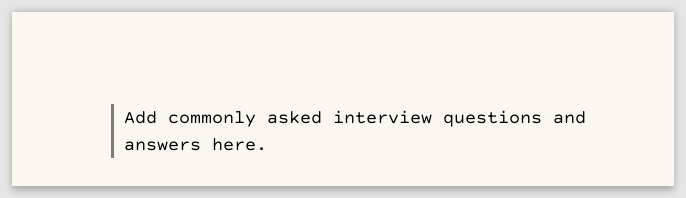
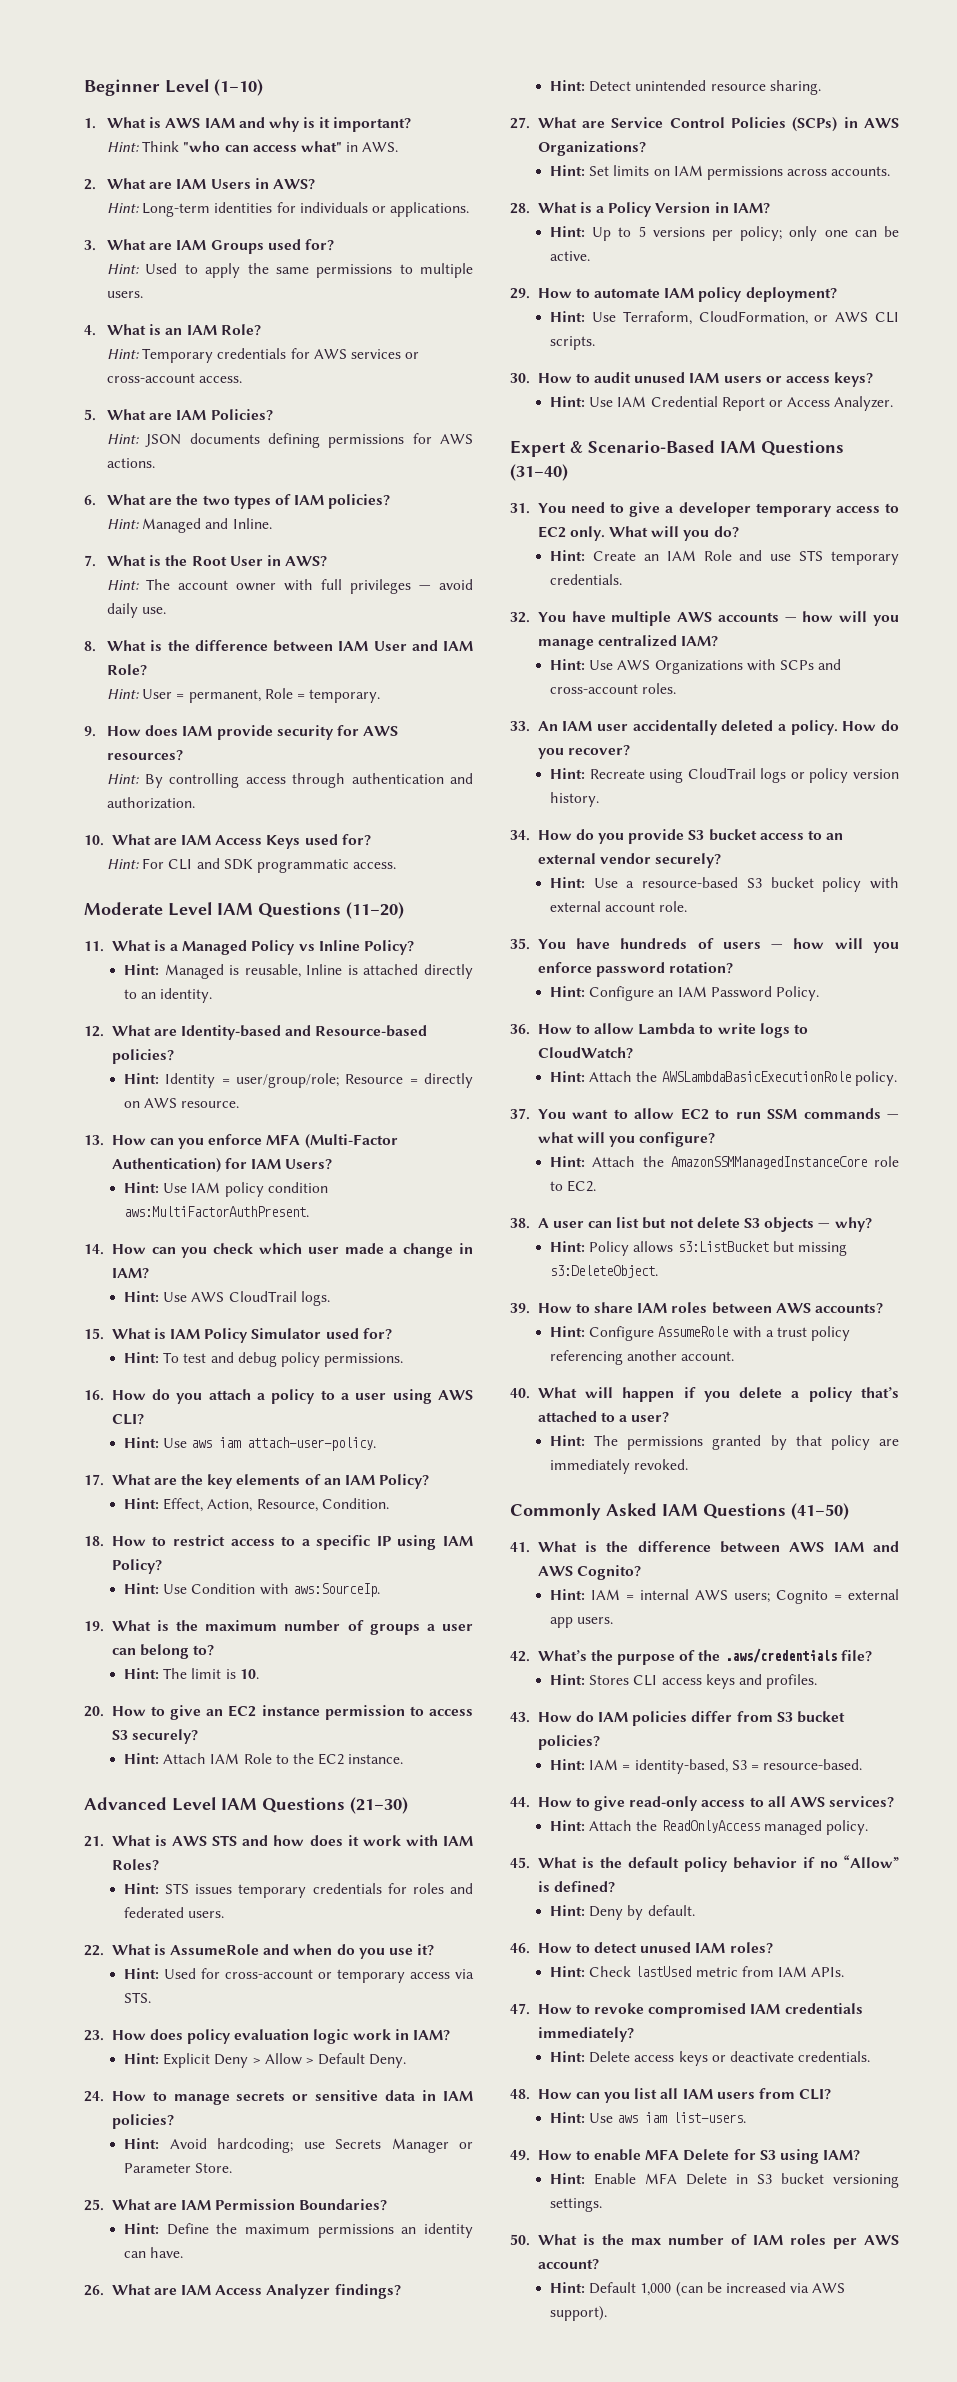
- Add commonly asked interview questions and answers here.
+ Beginner Level (1–10)
+ 1. What is AWS IAM and why is it important?
+ Hint: Think "who can access what" in AWS.
+ 2. What are IAM Users in AWS?
+ Hint: Long-term identities for individuals or applications.
+ 3. What are IAM Groups used for?
+ Hint: Used to apply the same permissions to multiple users.
+ 4. What is an IAM Role?
+ Hint: Temporary credentials for AWS services or cross-account access.
+ 5. What are IAM Policies?
+ Hint: JSON documents defining permissions for AWS actions.
+ 6. What are the two types of IAM policies?
+ Hint: Managed and Inline.
+ 7. What is the Root User in AWS?
+ Hint: The account owner with full privileges — avoid daily use.
+ 8. What is the difference between IAM User and IAM Role?
+ Hint: User = permanent, Role = temporary.
+ 9. How does IAM provide security for AWS resources?
+ Hint: By controlling access through authentication and authorization.
+ 10. What are IAM Access Keys used for?
+ Hint: For CLI and SDK programmatic access.
+ Moderate Level IAM Questions (11–20)
+ 11. What is a Managed Policy vs Inline Policy?
+ Hint: Managed is reusable, Inline is attached directly to an identity.
+ 12. What are Identity-based and Resource-based policies?
+ Hint: Identity = user/group/role; Resource = directly on AWS resource.
+ 13. How can you enforce MFA (Multi-Factor Authentication) for IAM Users?
+ Hint: Use IAM policy condition aws:MultiFactorAuthPresent.
+ 14. How can you check which user made a change in IAM?
+ Hint: Use AWS CloudTrail logs.
+ 15. What is IAM Policy Simulator used for?
+ Hint: To test and debug policy permissions.
+ 16. How do you attach a policy to a user using AWS CLI?
+ Hint: Use aws iam attach-user-policy.
+ 17. What are the key elements of an IAM Policy?
+ Hint: Effect, Action, Resource, Condition.
+ 18. How to restrict access to a specific IP using IAM Policy?
+ Hint: Use Condition with aws:SourceIp.
+ 19. What is the maximum number of groups a user can belong to?
+ Hint: The limit is 10.
+ 20. How to give an EC2 instance permission to access S3 securely?
+ Hint: Attach IAM Role to the EC2 instance.
+ Advanced Level IAM Questions (21–30)
+ 21. What is AWS STS and how does it work with IAM Roles?
+ Hint: STS issues temporary credentials for roles and federated users.
+ 22. What is AssumeRole and when do you use it?
+ Hint: Used for cross-account or temporary access via STS.
+ 23. How does policy evaluation logic work in IAM?
+ Hint: Explicit Deny > Allow > Default Deny.
+ 24. How to manage secrets or sensitive data in IAM policies?
+ Hint: Avoid hardcoding; use Secrets Manager or Parameter Store.
+ 25. What are IAM Permission Boundaries?
+ Hint: Define the maximum permissions an identity can have.
+ 26. What are IAM Access Analyzer findings?
+ Hint: Detect unintended resource sharing.
+ 27. What are Service Control Policies (SCPs) in AWS Organizations?
+ Hint: Set limits on IAM permissions across accounts.
+ 28. What is a Policy Version in IAM?
+ Hint: Up to 5 versions per policy; only one can be active.
+ 29. How to automate IAM policy deployment?
+ Hint: Use Terraform, CloudFormation, or AWS CLI scripts.
+ 30. How to audit unused IAM users or access keys?
+ Hint: Use IAM Credential Report or Access Analyzer.
+ Expert & Scenario-Based IAM Questions (31–40)
+ 31. You need to give a developer temporary access to EC2 only. What will you do?
+ Hint: Create an IAM Role and use STS temporary credentials.
+ 32. You have multiple AWS accounts — how will you manage centralized IAM?
+ Hint: Use AWS Organizations with SCPs and cross-account roles.
+ 33. An IAM user accidentally deleted a policy. How do you recover?
+ Hint: Recreate using CloudTrail logs or policy version history.
+ 34. How do you provide S3 bucket access to an external vendor securely?
+ Hint: Use a resource-based S3 bucket policy with external account role.
+ 35. You have hundreds of users — how will you enforce password rotation?
+ Hint: Configure an IAM Password Policy.
+ 36. How to allow Lambda to write logs to CloudWatch?
+ Hint: Attach the AWSLambdaBasicExecutionRole policy.
+ 37. You want to allow EC2 to run SSM commands — what will you configure?
+ Hint: Attach the AmazonSSMManagedInstanceCore role to EC2.
+ 38. A user can list but not delete S3 objects — why?
+ Hint: Policy allows s3:ListBucket but missing s3:DeleteObject.
+ 39. How to share IAM roles between AWS accounts?
+ Hint: Configure AssumeRole with a trust policy referencing another account.
+ 40. What will happen if you delete a policy that’s attached to a user?
+ Hint: The permissions granted by that policy are immediately revoked.
+ Commonly Asked IAM Questions (41–50)
+ 41. What is the difference between AWS IAM and AWS Cognito?
+ Hint: IAM = internal AWS users; Cognito = external app users.
+ 42. What’s the purpose of the .aws/credentials file?
+ Hint: Stores CLI access keys and profiles.
+ 43. How do IAM policies differ from S3 bucket policies?
+ Hint: IAM = identity-based, S3 = resource-based.
+ 44. How to give read-only access to all AWS services?
+ Hint: Attach the ReadOnlyAccess managed policy.
+ 45. What is the default policy behavior if no “Allow” is defined?
+ Hint: Deny by default.
+ 46. How to detect unused IAM roles?
+ Hint: Check lastUsed metric from IAM APIs.
+ 47. How to revoke compromised IAM credentials immediately?
+ Hint: Delete access keys or deactivate credentials.
+ 48. How can you list all IAM users from CLI?
+ Hint: Use aws iam list-users.
+ 49. How to enable MFA Delete for S3 using IAM?
+ Hint: Enable MFA Delete in S3 bucket versioning settings.
+ 50. What is the max number of IAM roles per AWS account?
+ Hint: Default 1,000 (can be increased via AWS support).

